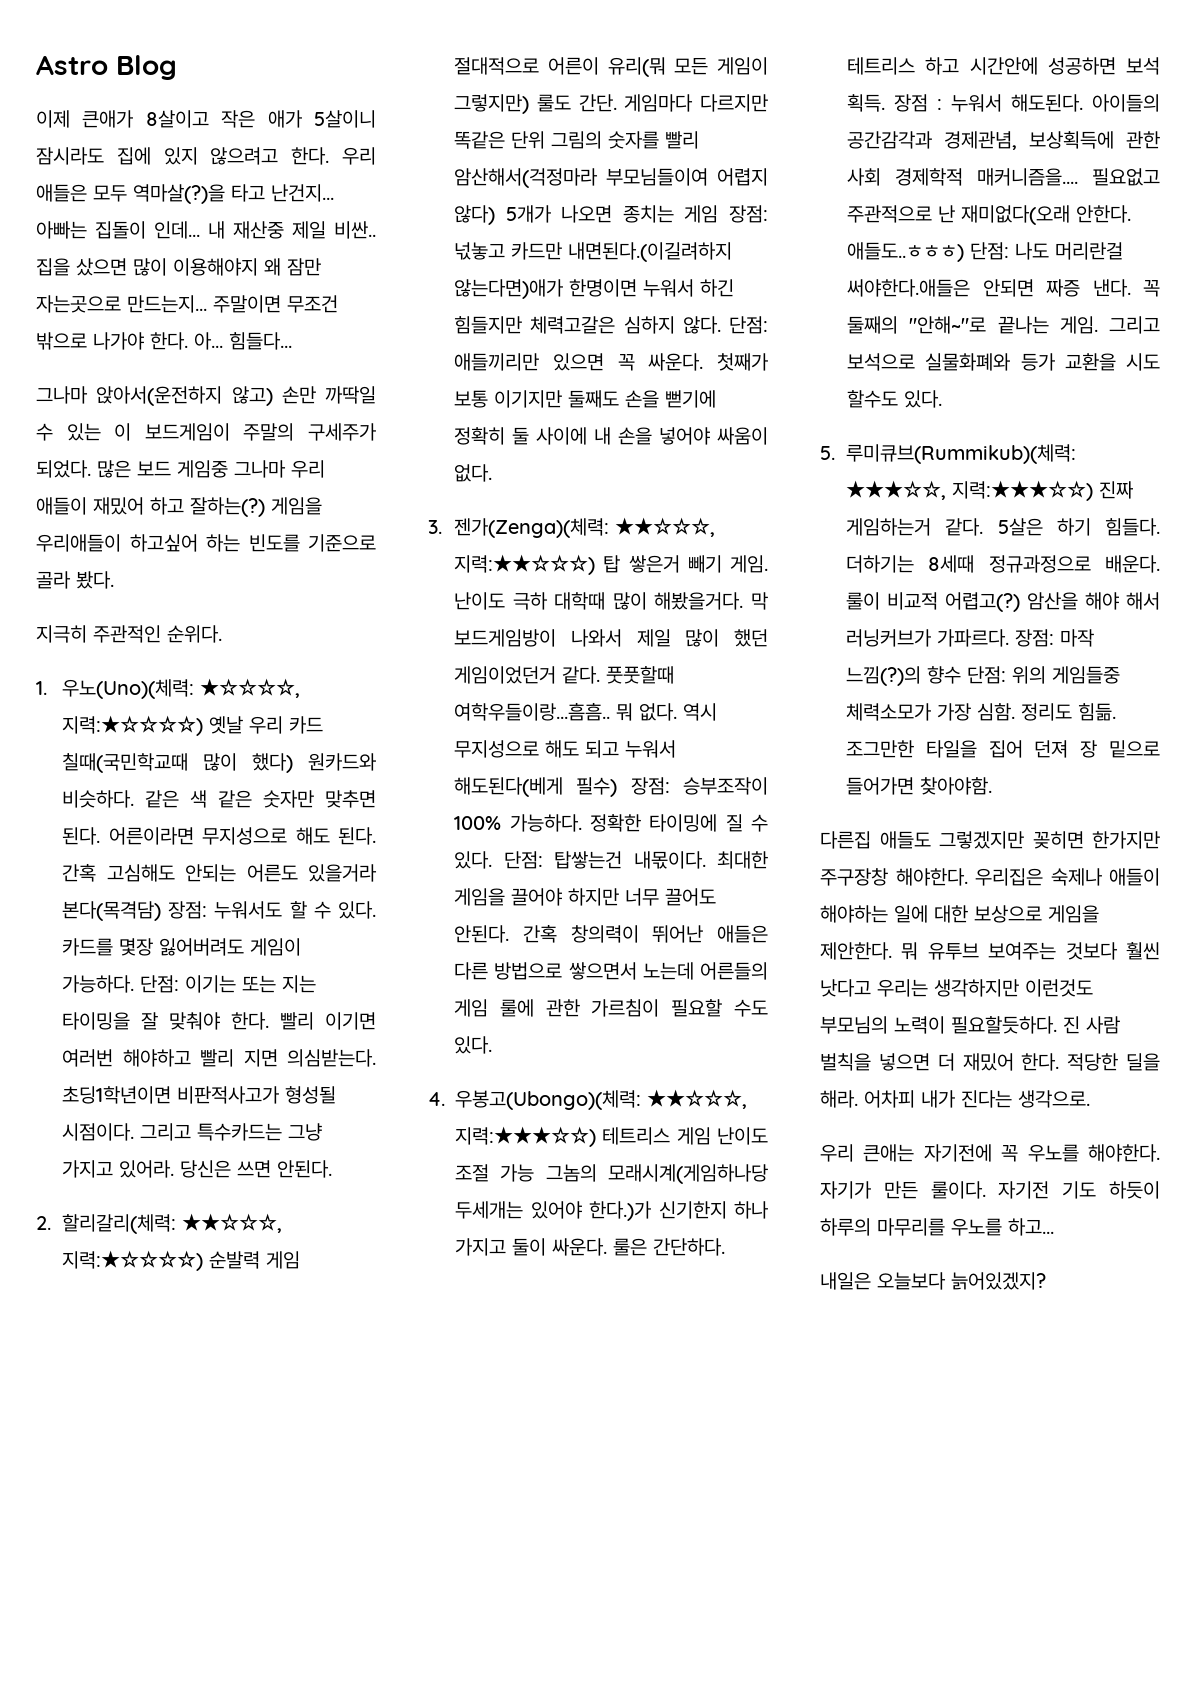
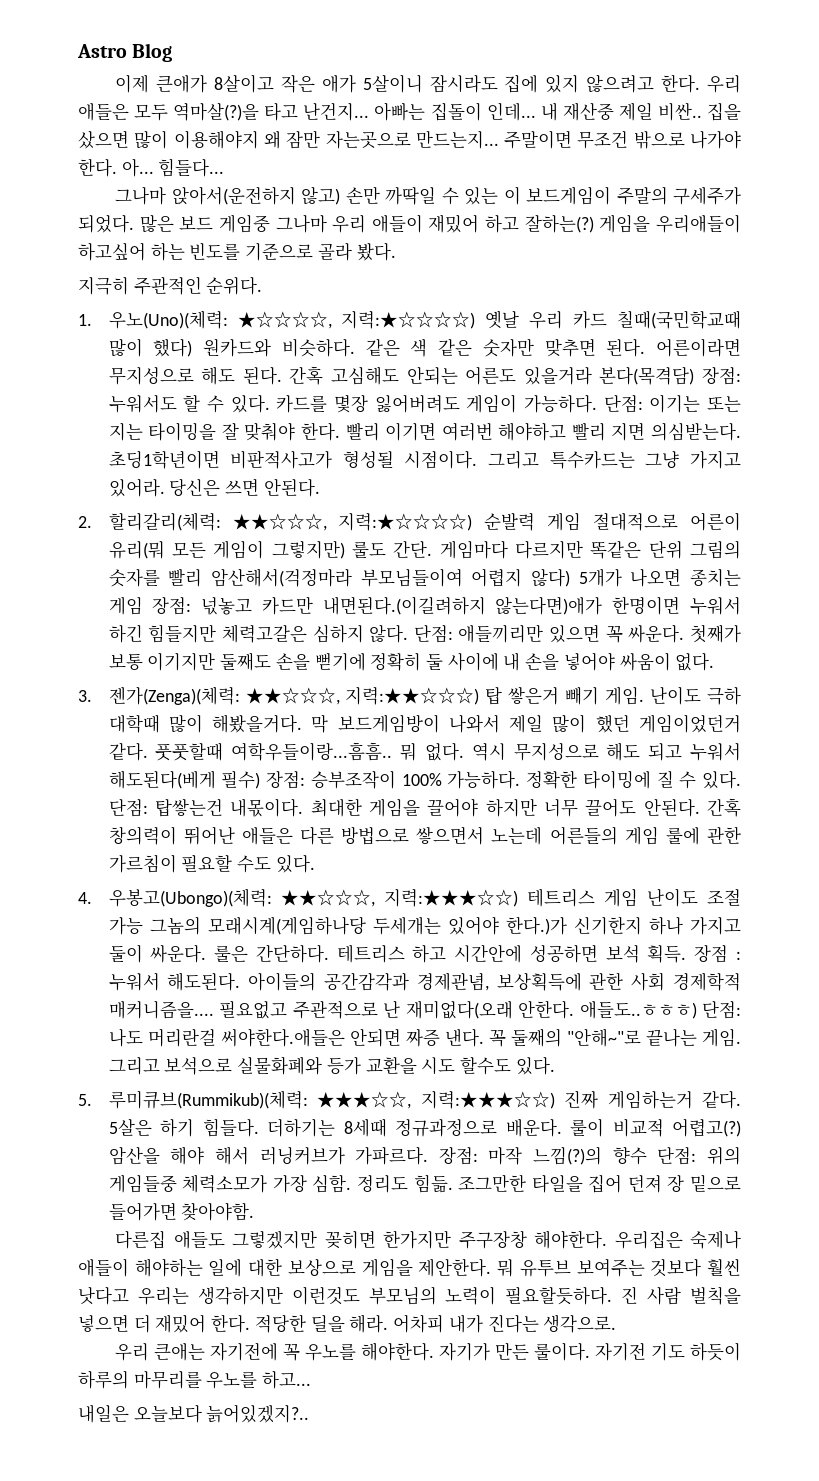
- 내일은 오늘보다 늙어있겠지?
+ 내일은 오늘보다 늙어있겠지?..

